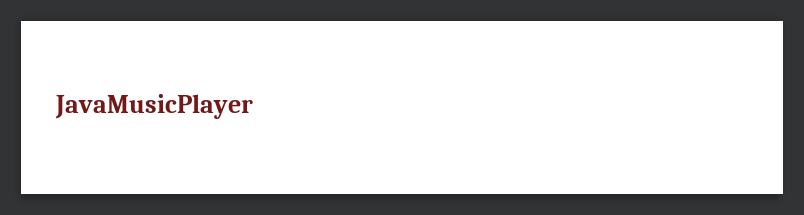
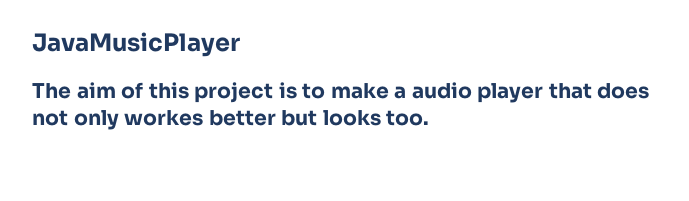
+ The aim of this project is to make a audio player that does not only workes better but looks too.

